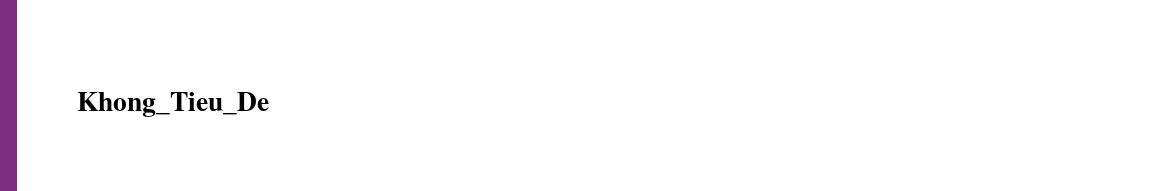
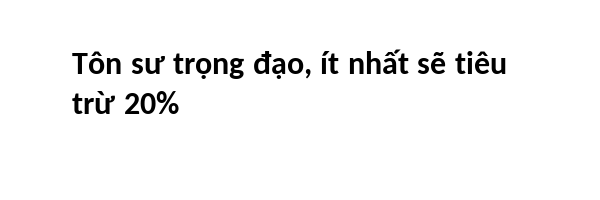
- Khong_Tieu_De
+ Tôn sư trọng đạo, ít nhất sẽ tiêu trừ 20%

